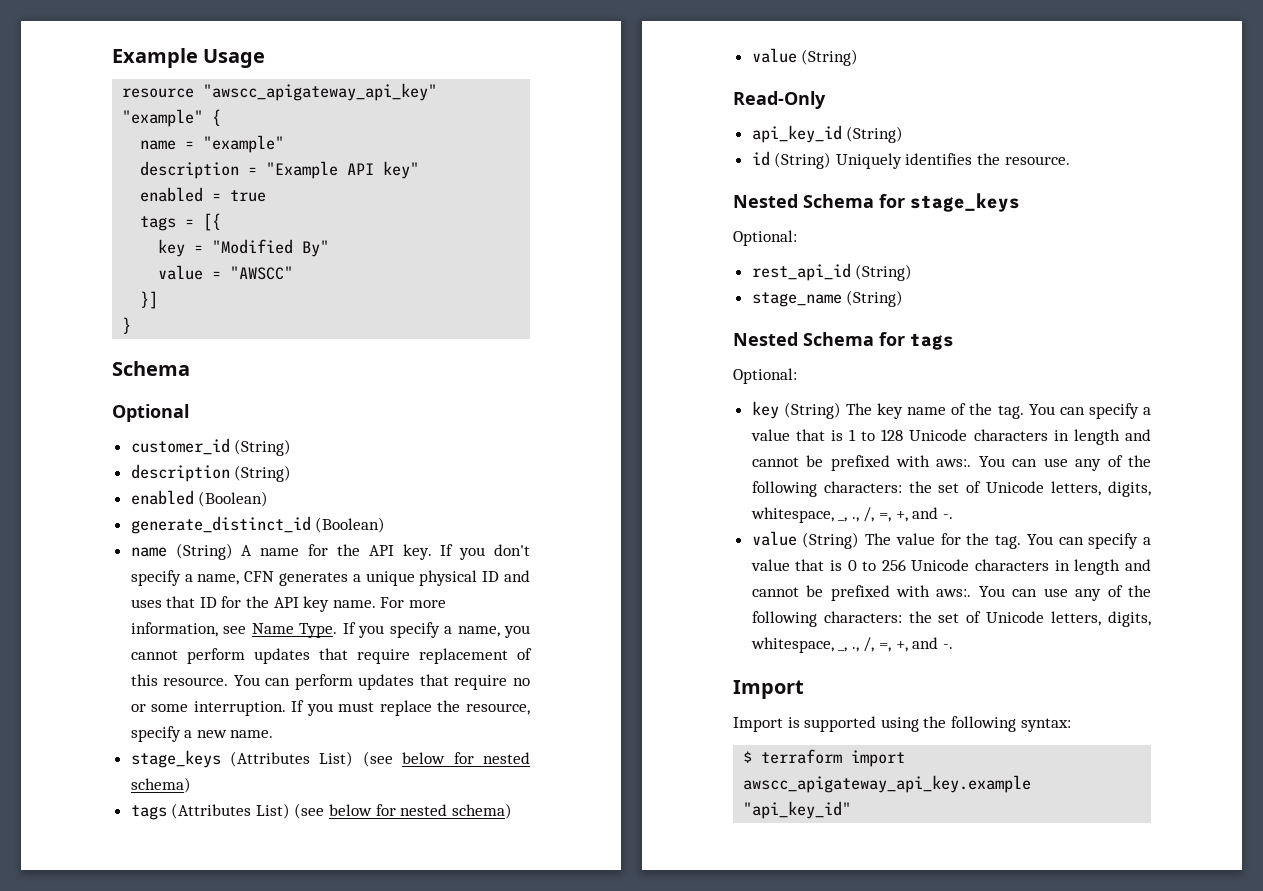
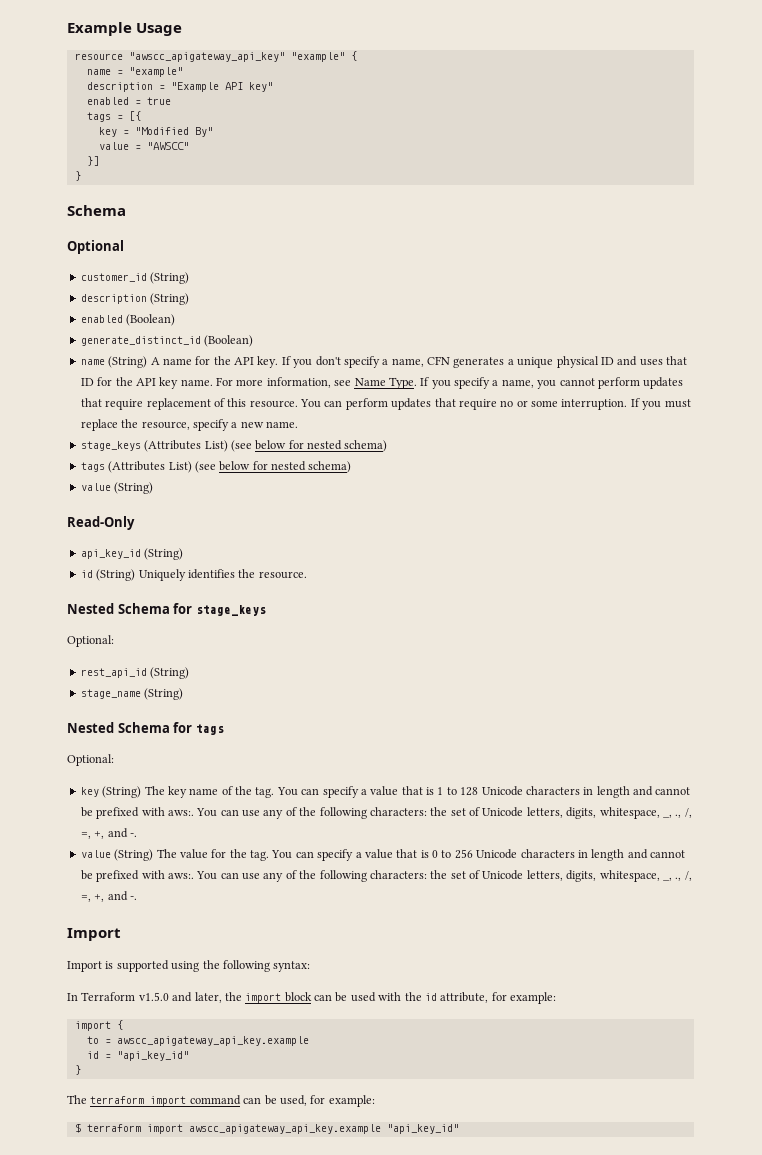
+ In Terraform v1.5.0 and later, the import block can be used with the id attribute, for example:
+ import {
+ to = awscc_apigateway_api_key.example
+ id = "api_key_id"
+ }
+ The terraform import command can be used, for example:

